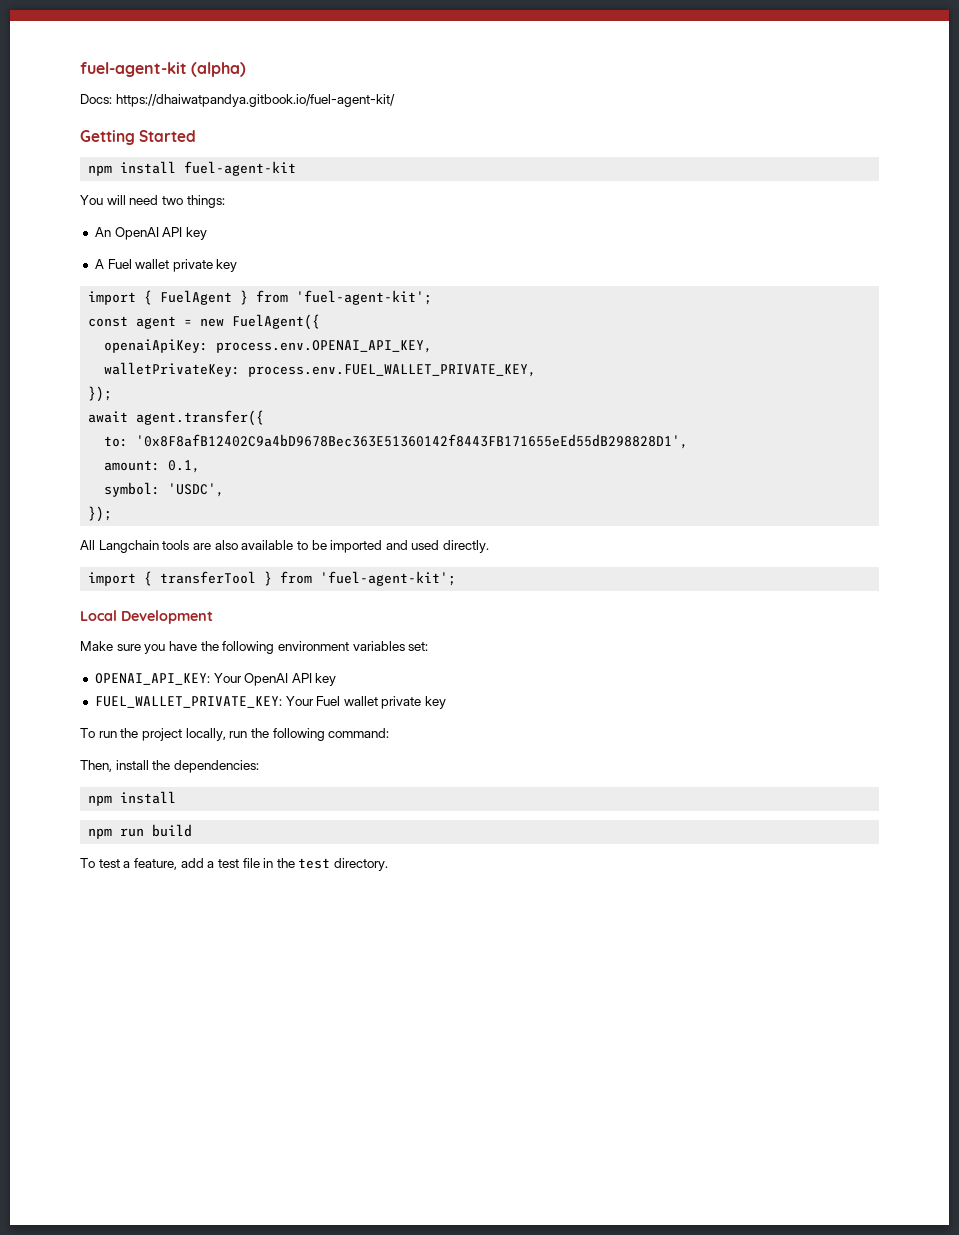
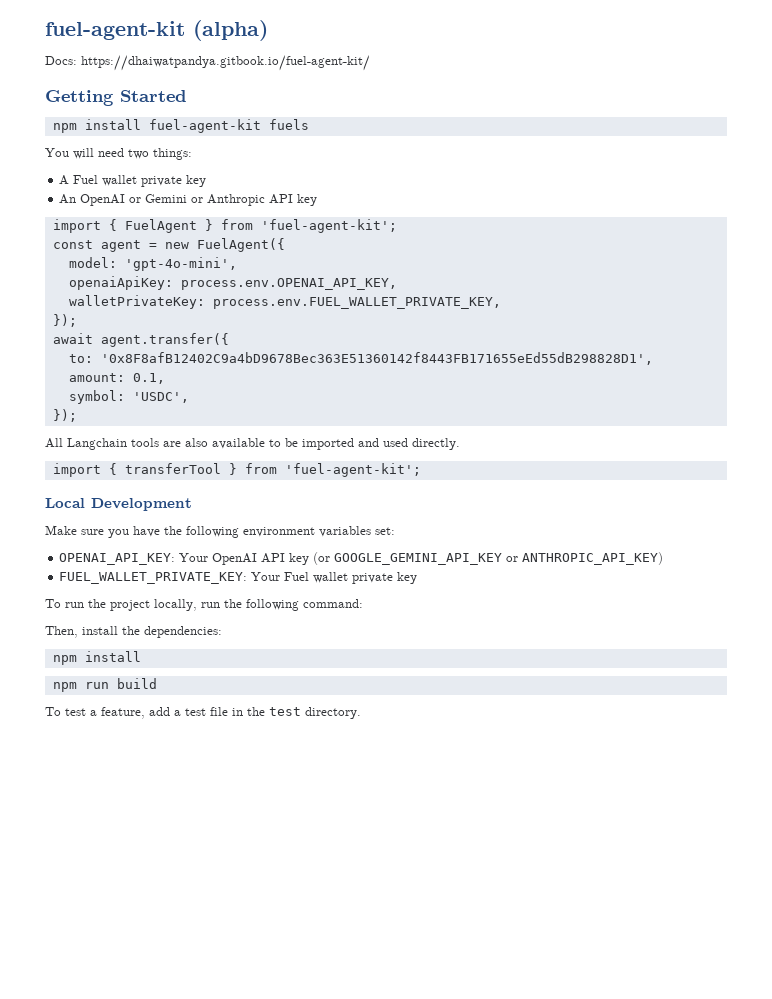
- npm install fuel-agent-kit
+ npm install fuel-agent-kit fuels
- An OpenAI API key
+ An OpenAI or Gemini or Anthropic API key
+ model: 'gpt-4o-mini',
- OPENAI_API_KEY: Your OpenAI API key
+ OPENAI_API_KEY: Your OpenAI API key (or GOOGLE_GEMINI_API_KEY or ANTHROPIC_API_KEY)

